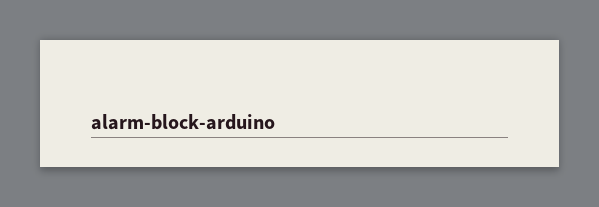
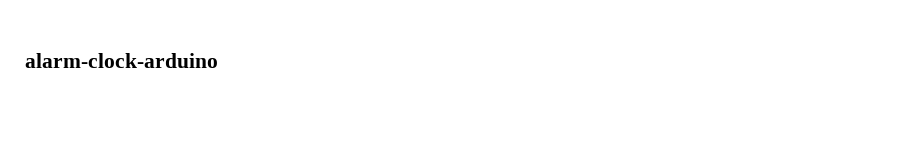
- alarm-block-arduino
+ alarm-clock-arduino

